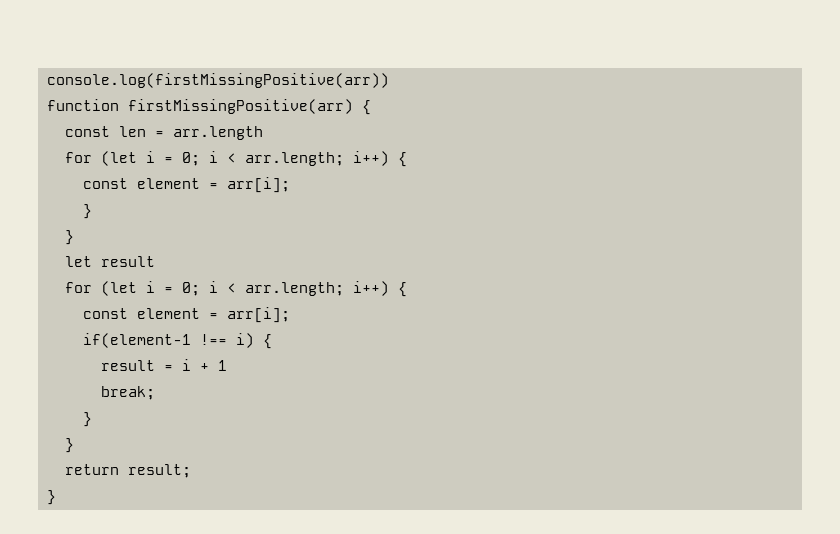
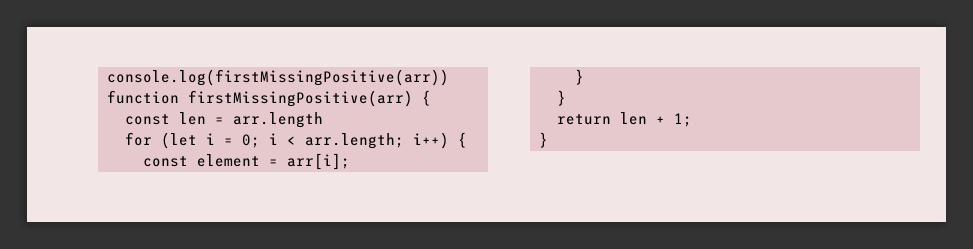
- let result
- for (let i = 0; i < arr.length; i++) {
- const element = arr[i];
- if(element-1 !== i) {
- result = i + 1
- break;
- }
- }
- return result;
+ return len + 1;

